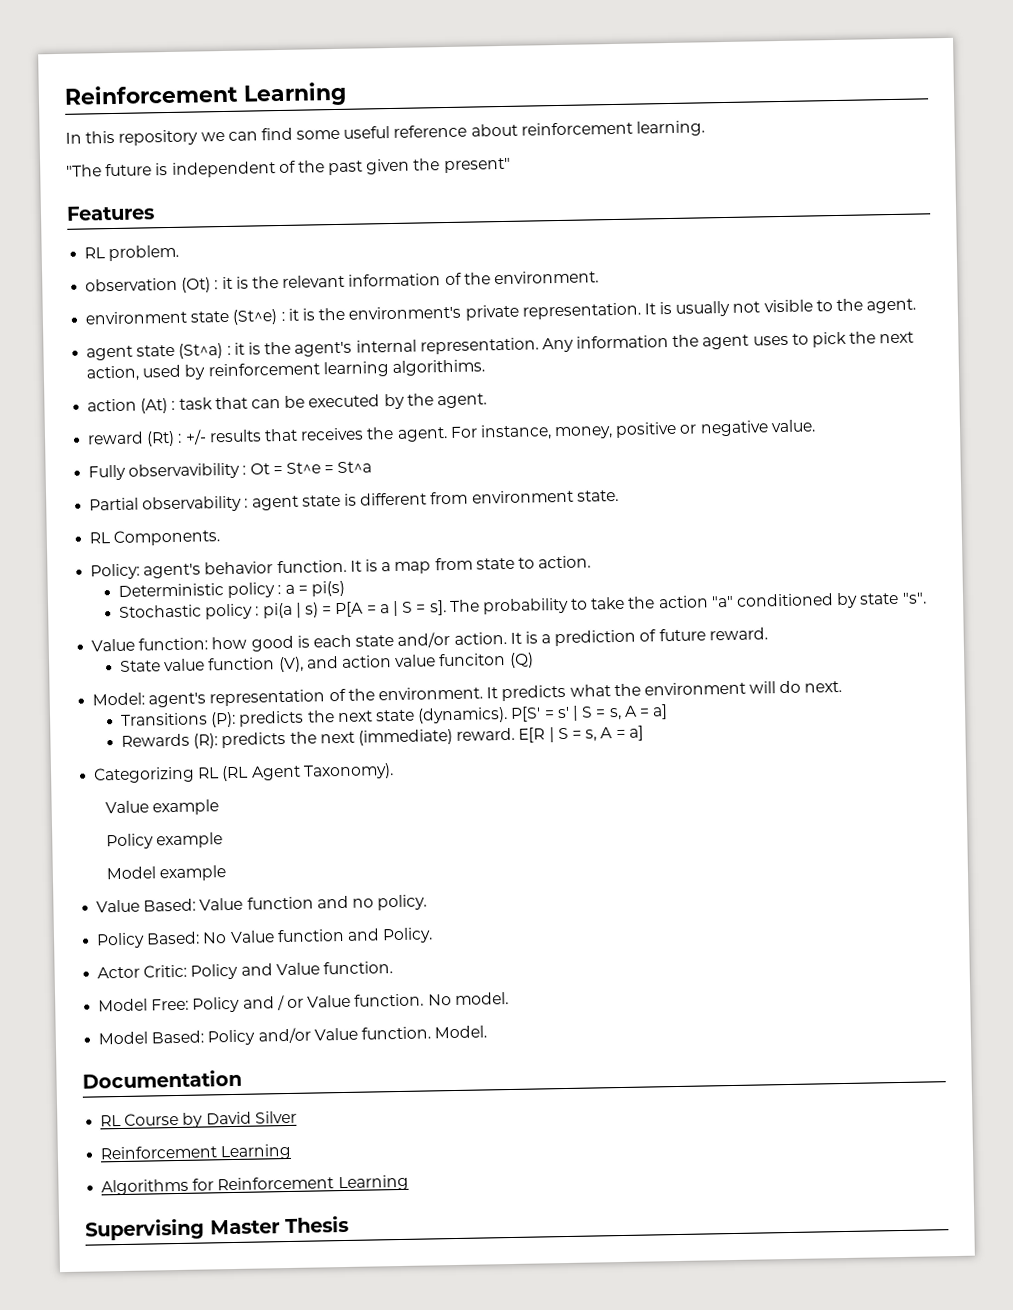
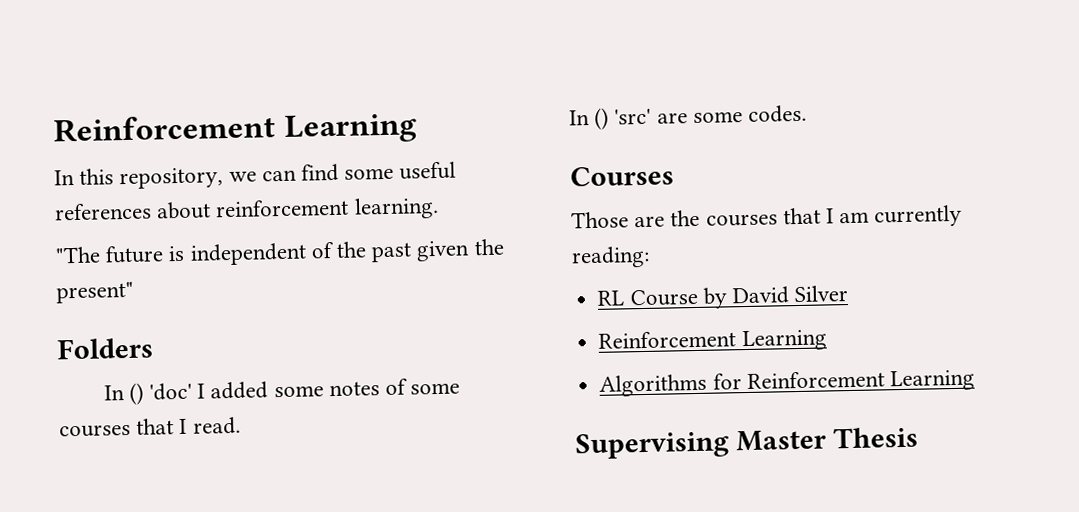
- In this repository we can find some useful reference about reinforcement learning.
+ In this repository, we can find some useful references about reinforcement learning.
- Features
- RL problem.
- observation (Ot) : it is the relevant information of the environment.
- environment state (St^e) : it is the environment's private representation. It is usually not visible to the agent.
- agent state (St^a) : it is the agent's internal representation. Any information the agent uses to pick the next action, used by reinforcement learning algorithims.
- action (At) : task that can be executed by the agent.
- reward (Rt) : +/- results that receives the agent. For instance, money, positive or negative value.
- Fully observavibility : Ot = St^e = St^a
- Partial observability : agent state is different from environment state.
- RL Components.
- Policy: agent's behavior function. It is a map from state to action.
- Deterministic policy : a = pi(s)
- Stochastic policy : pi(a | s) = P[A = a | S = s]. The probability to take the action "a" conditioned by state "s".
- Value function: how good is each state and/or action. It is a prediction of future reward.
- State value function (V), and action value funciton (Q)
- Model: agent's representation of the environment. It predicts what the environment will do next.
- Transitions (P): predicts the next state (dynamics). P[S' = s' | S = s, A = a]
- Rewards (R): predicts the next (immediate) reward. E[R | S = s, A = a]
- Categorizing RL (RL Agent Taxonomy).
- Value example
- Policy example
- Model example
- Value Based: Value function and no policy.
- Policy Based: No Value function and Policy.
- Actor Critic: Policy and Value function.
- Model Free: Policy and / or Value function. No model.
- Model Based: Policy and/or Value function. Model.
- Documentation
+ Folders
+ In () 'doc' I added some notes of some courses that I read.
+ In () 'src' are some codes.
+ Courses
+ Those are the courses that I am currently reading:

